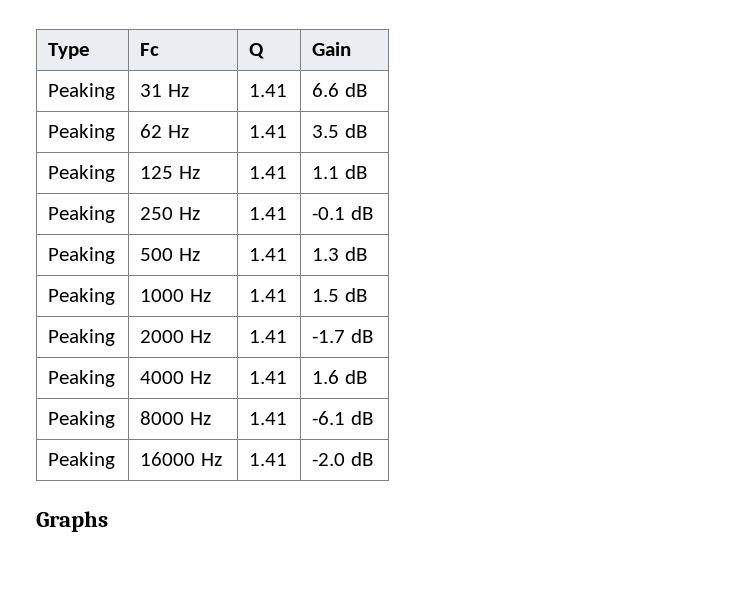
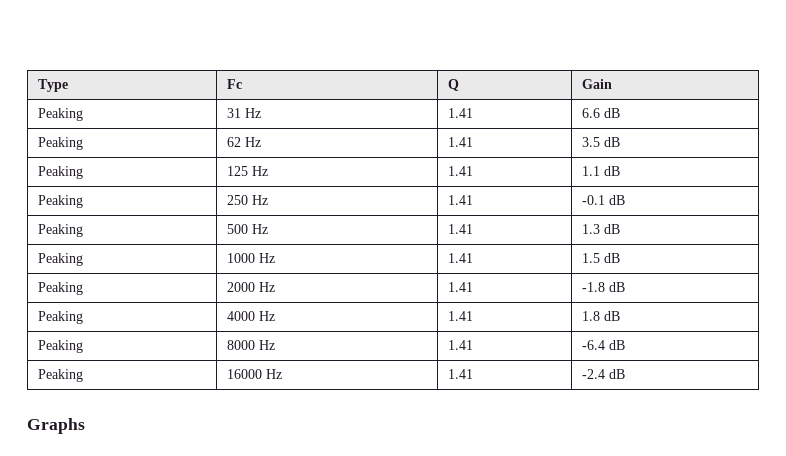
- Peaking | 2000 Hz | 1.41 | -1.7 dB
+ Peaking | 2000 Hz | 1.41 | -1.8 dB
- Peaking | 4000 Hz | 1.41 | 1.6 dB
+ Peaking | 4000 Hz | 1.41 | 1.8 dB
- Peaking | 8000 Hz | 1.41 | -6.1 dB
+ Peaking | 8000 Hz | 1.41 | -6.4 dB
- Peaking | 16000 Hz | 1.41 | -2.0 dB
+ Peaking | 16000 Hz | 1.41 | -2.4 dB

